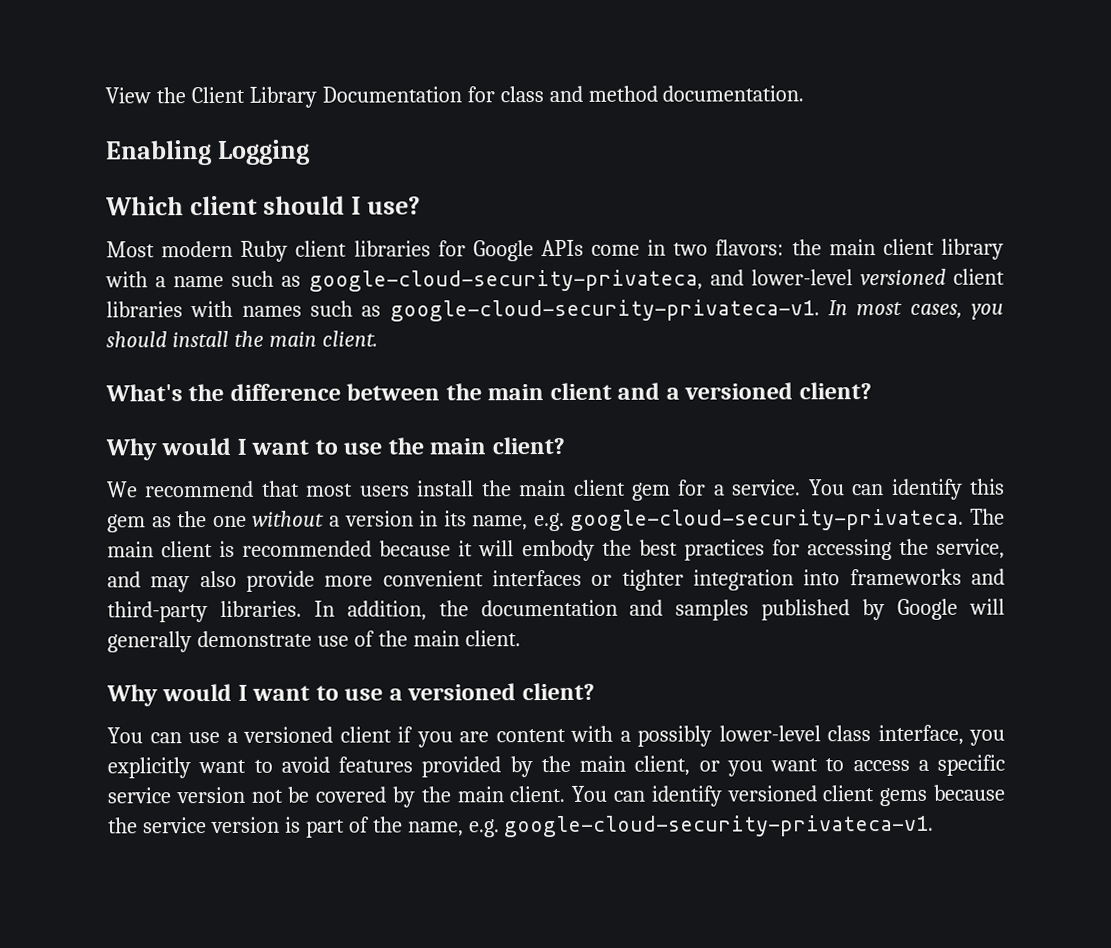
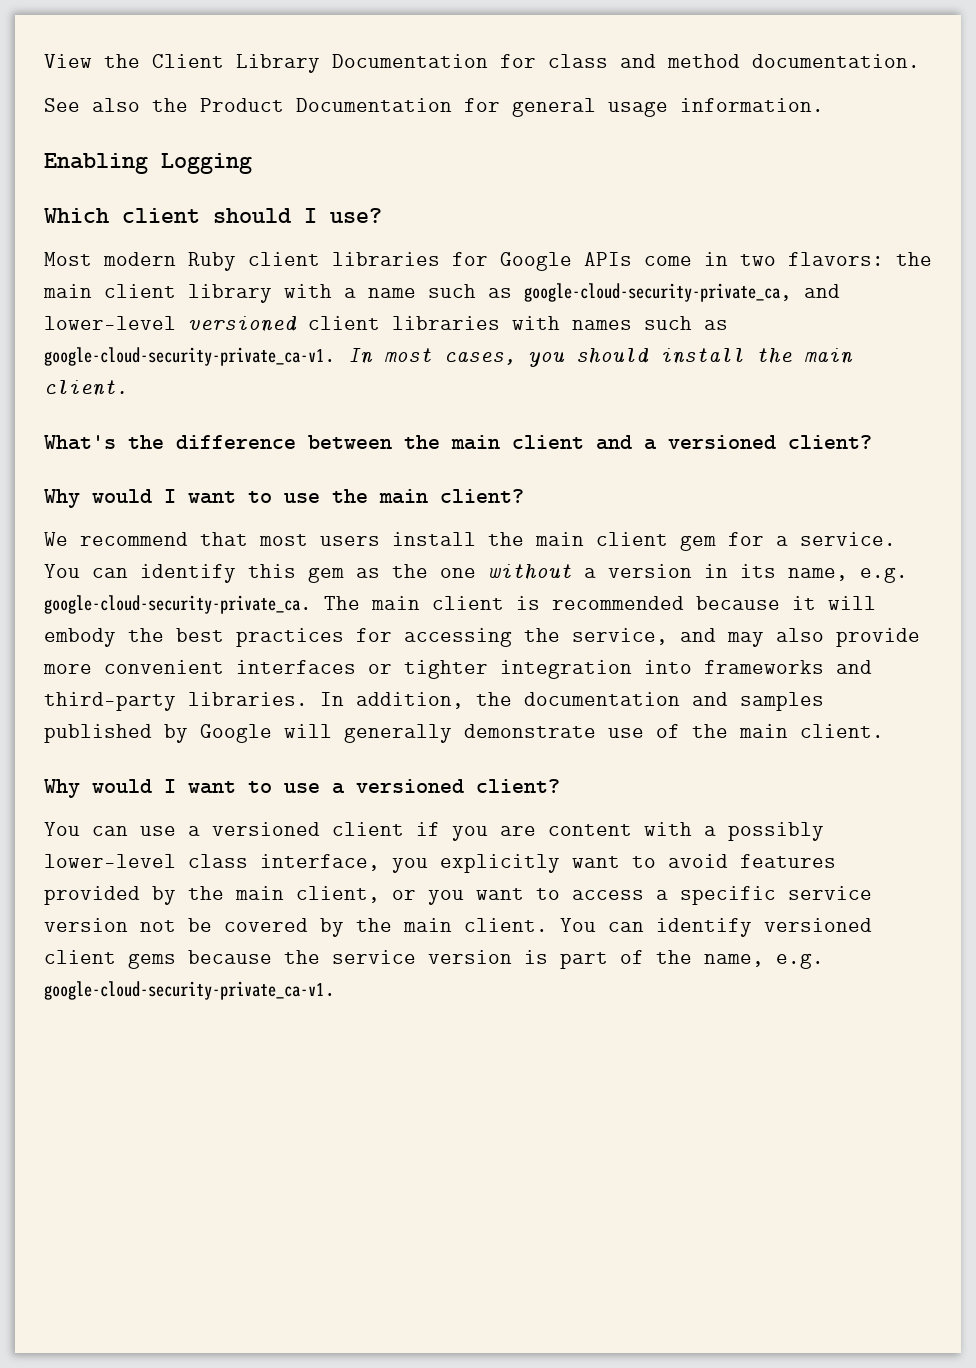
+ See also the Product Documentation for general usage information.
- Most modern Ruby client libraries for Google APIs come in two flavors: the main client library with a name such as google-cloud-security-privateca, and lower-level versioned client libraries with names such as google-cloud-security-privateca-v1.
+ Most modern Ruby client libraries for Google APIs come in two flavors: the main client library with a name such as google-cloud-security-private_ca, and lower-level versioned client libraries with names such as google-cloud-security-private_ca-v1.
- You can identify this gem as the one without a version in its name, e.g. google-cloud-security-privateca.
+ You can identify this gem as the one without a version in its name, e.g. google-cloud-security-private_ca.
- You can identify versioned client gems because the service version is part of the name, e.g. google-cloud-security-privateca-v1.
+ You can identify versioned client gems because the service version is part of the name, e.g. google-cloud-security-private_ca-v1.

